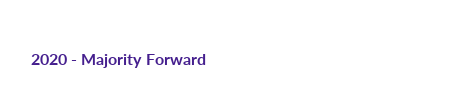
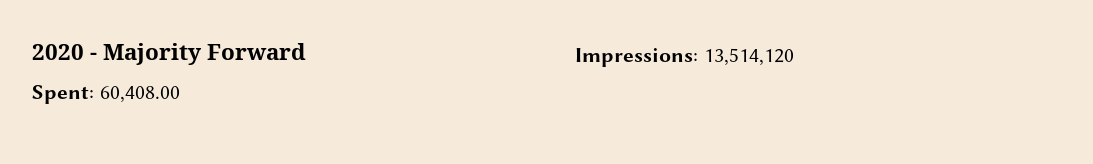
+ Spent: 60,408.00
+ Impressions: 13,514,120

